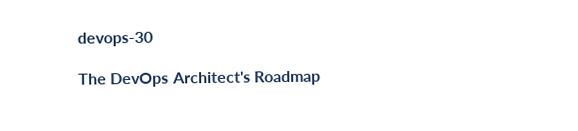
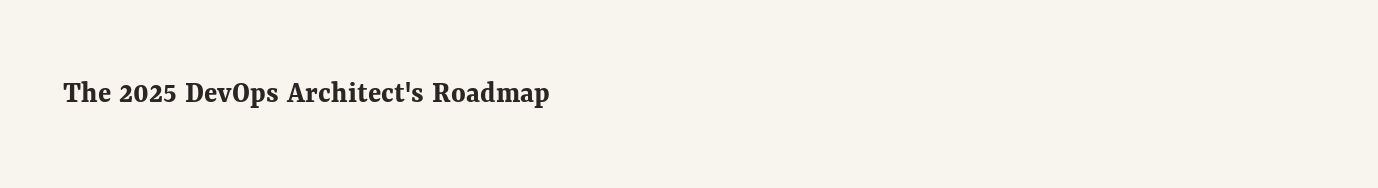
- devops-30
- The DevOps Architect's Roadmap
+ The 2025 DevOps Architect's Roadmap

